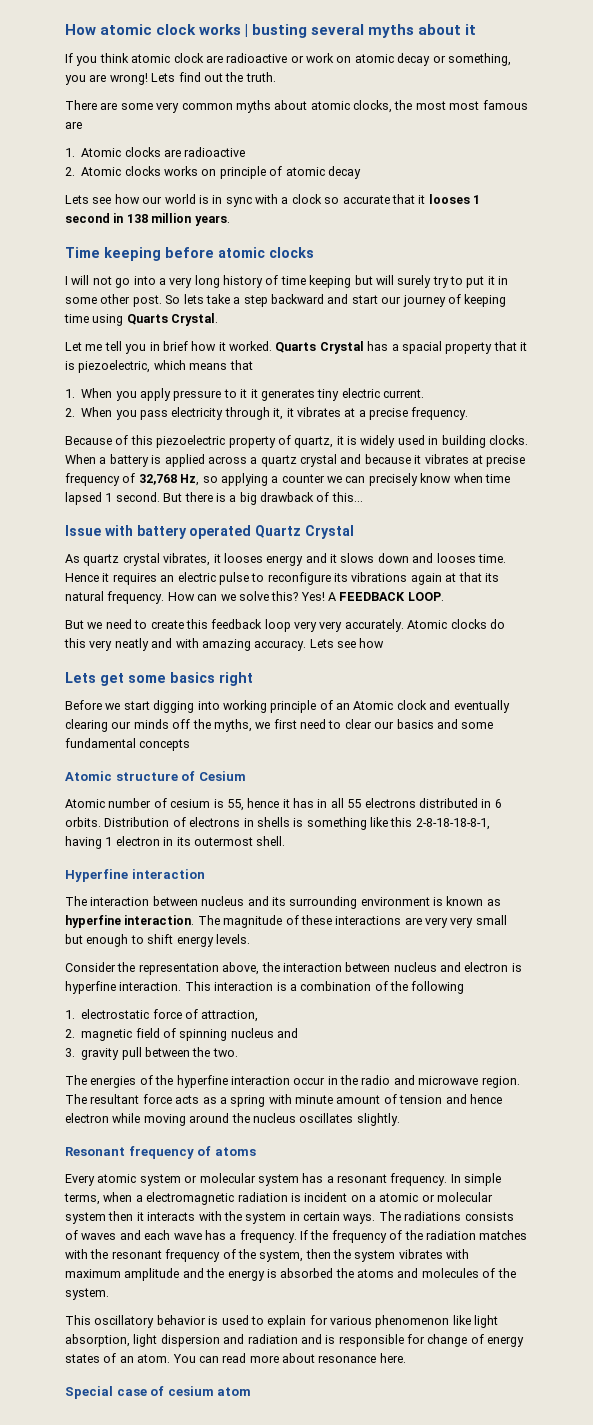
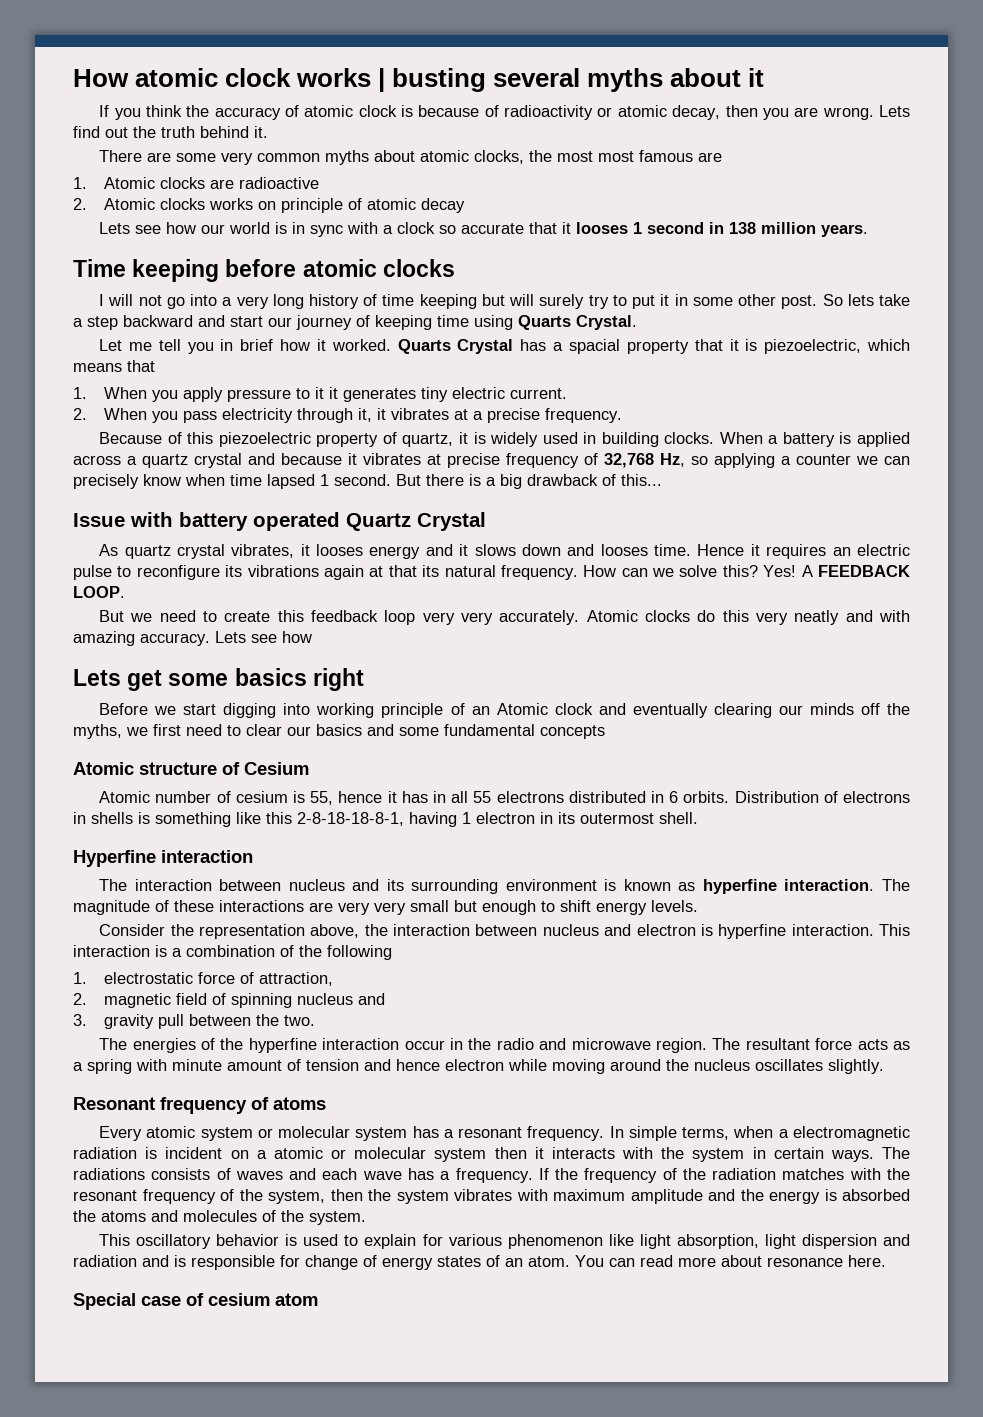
- If you think atomic clock are radioactive or work on atomic decay or something, you are wrong!
+ If you think the accuracy of atomic clock is because of radioactivity or atomic decay, then you are wrong.
- Lets find out the truth.
+ Lets find out the truth behind it.

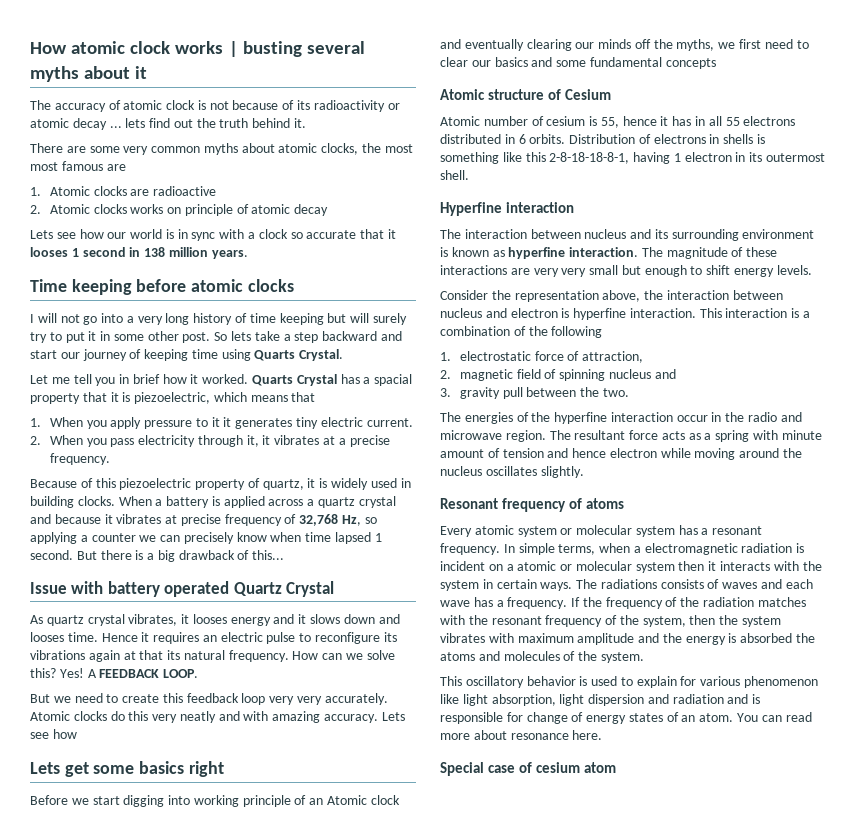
- If you think the accuracy of atomic clock is because of radioactivity or atomic decay, then you are wrong. Lets find out the truth behind it.
+ The accuracy of atomic clock is not because of its radioactivity or atomic decay ... lets find out the truth behind it.

